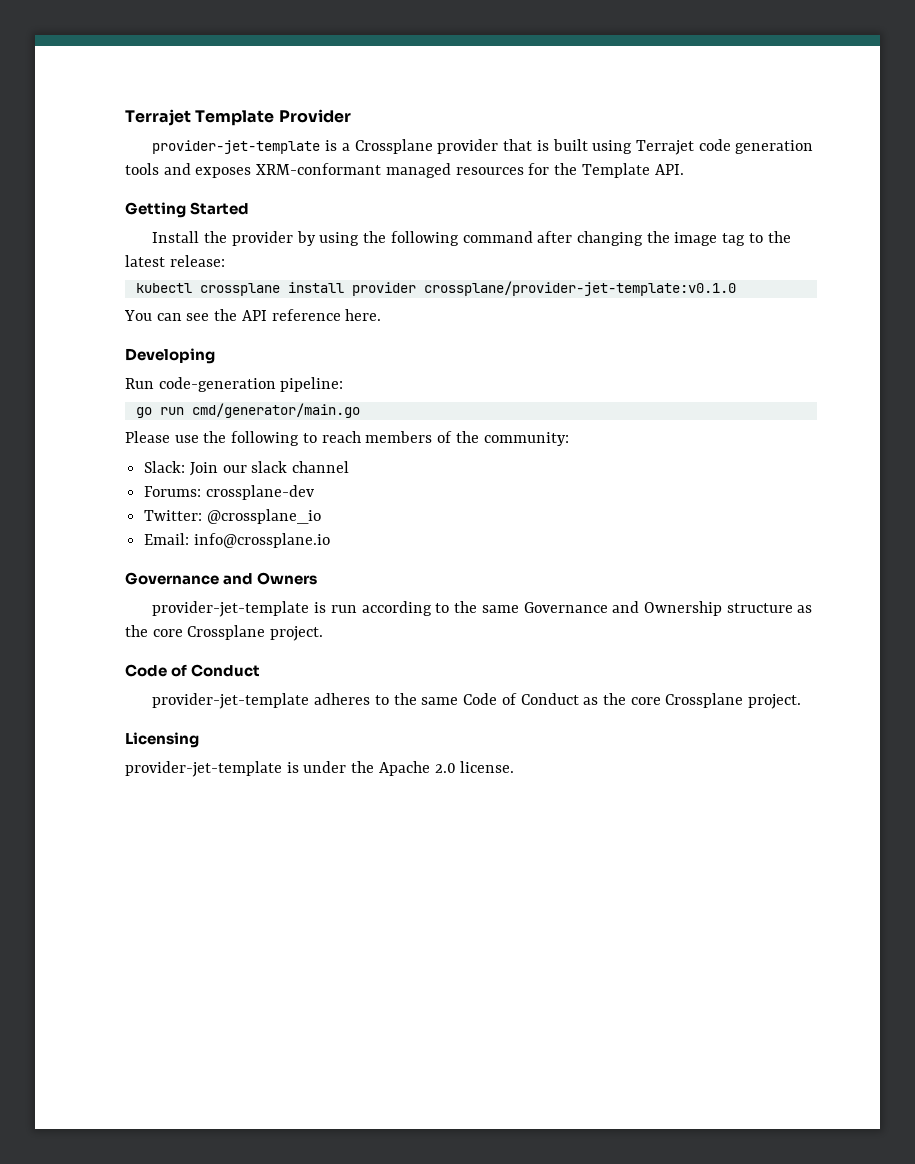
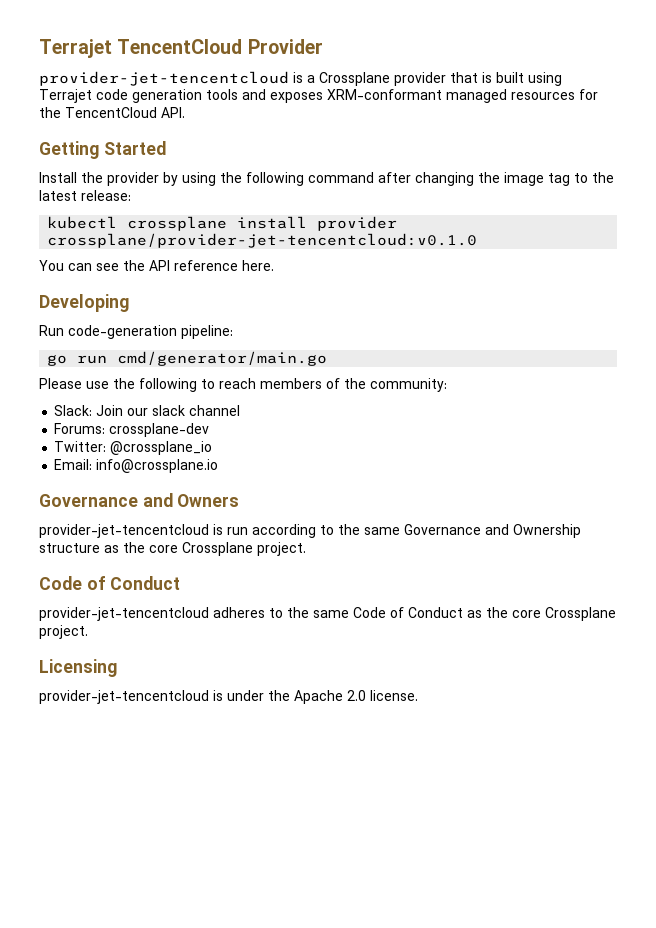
- Terrajet Template Provider
+ Terrajet TencentCloud Provider
- provider-jet-template is a Crossplane provider that is built using Terrajet code generation tools and exposes XRM-conformant managed resources for the Template API.
+ provider-jet-tencentcloud is a Crossplane provider that is built using Terrajet code generation tools and exposes XRM-conformant managed resources for the TencentCloud API.
- kubectl crossplane install provider crossplane/provider-jet-template:v0.1.0
+ kubectl crossplane install provider crossplane/provider-jet-tencentcloud:v0.1.0
- provider-jet-template is run according to the same Governance and Ownership structure as the core Crossplane project.
+ provider-jet-tencentcloud is run according to the same Governance and Ownership structure as the core Crossplane project.
- provider-jet-template adheres to the same Code of Conduct as the core Crossplane project.
+ provider-jet-tencentcloud adheres to the same Code of Conduct as the core Crossplane project.
- provider-jet-template is under the Apache 2.0 license.
+ provider-jet-tencentcloud is under the Apache 2.0 license.

